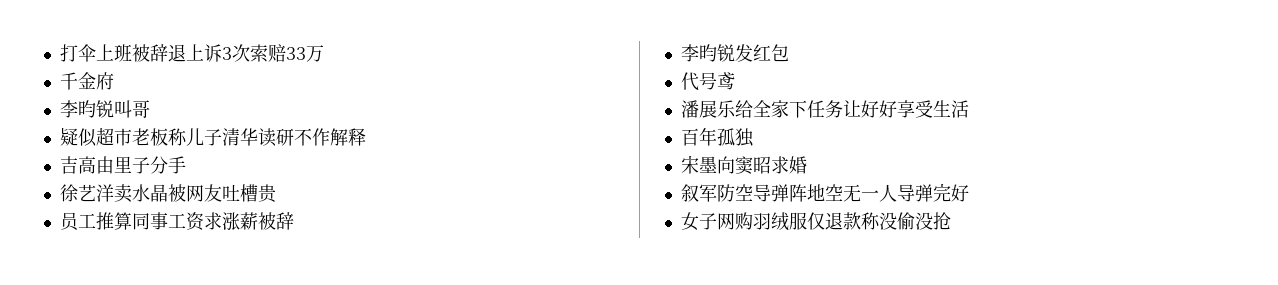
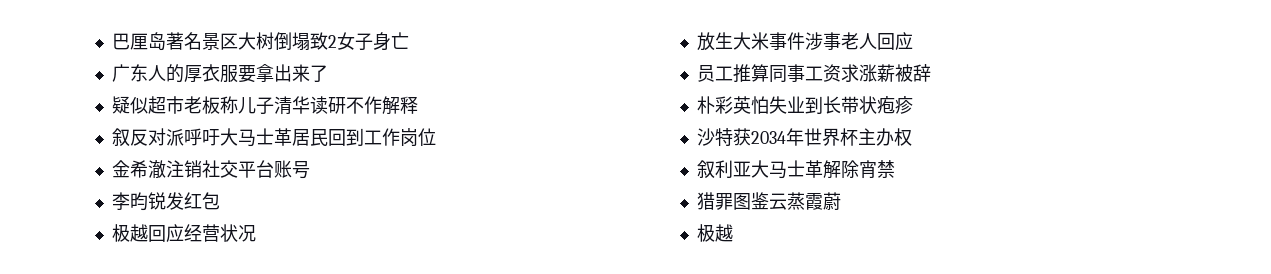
- 打伞上班被辞退上诉3次索赔33万
- 千金府
- 李昀锐叫哥
+ 巴厘岛著名景区大树倒塌致2女子身亡
+ 广东人的厚衣服要拿出来了
- 吉高由里子分手
- 徐艺洋卖水晶被网友吐槽贵
+ 叙反对派呼吁大马士革居民回到工作岗位
+ 金希澈注销社交平台账号
+ 李昀锐发红包
+ 极越回应经营状况
+ 放生大米事件涉事老人回应
- 李昀锐发红包
- 代号鸢
- 潘展乐给全家下任务让好好享受生活
- 百年孤独
- 宋墨向窦昭求婚
- 叙军防空导弹阵地空无一人导弹完好
- 女子网购羽绒服仅退款称没偷没抢
+ 朴彩英怕失业到长带状疱疹
+ 沙特获2034年世界杯主办权
+ 叙利亚大马士革解除宵禁
+ 猎罪图鉴云蒸霞蔚
+ 极越

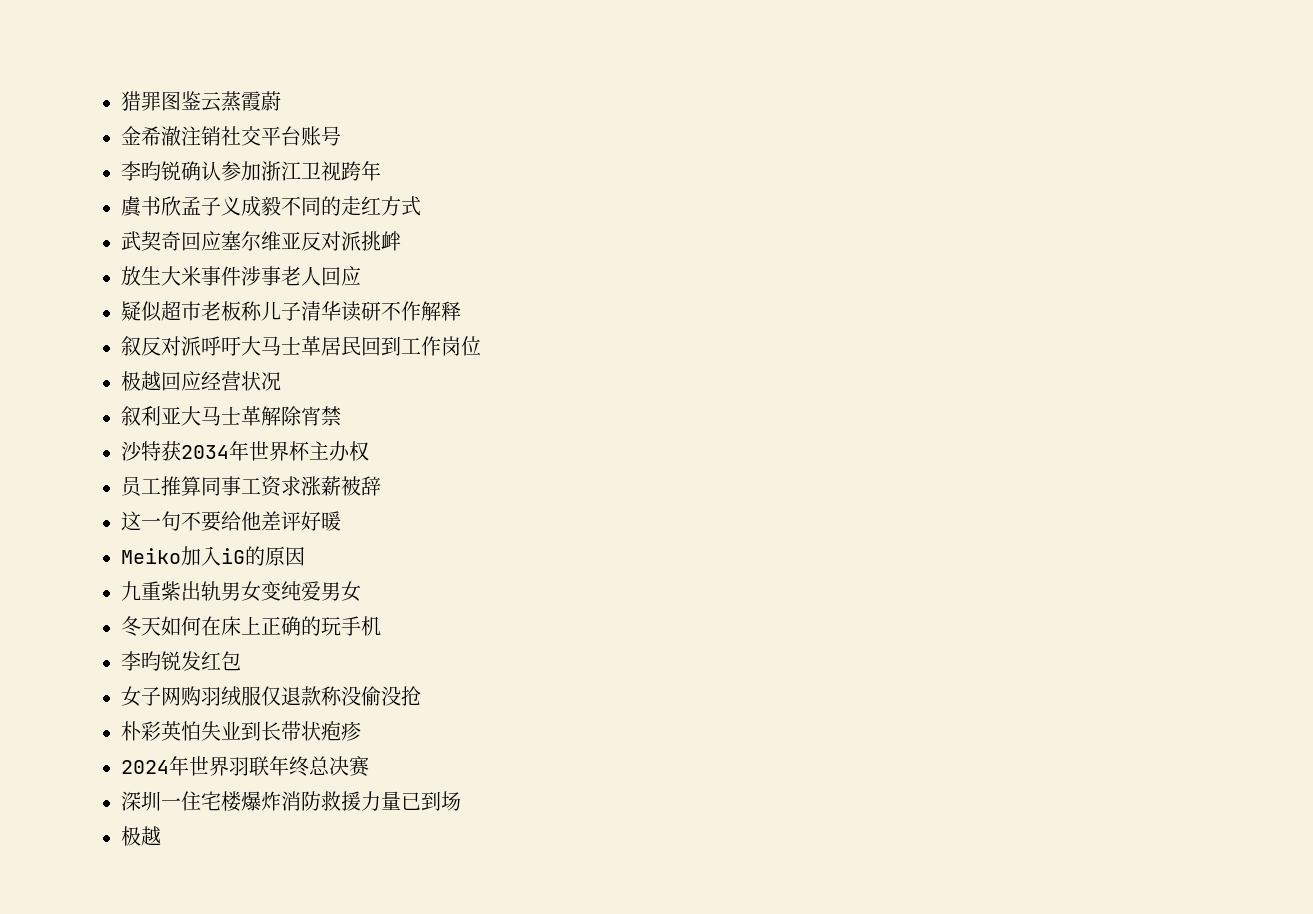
- 巴厘岛著名景区大树倒塌致2女子身亡
- 广东人的厚衣服要拿出来了
+ 猎罪图鉴云蒸霞蔚
+ 金希澈注销社交平台账号
+ 李昀锐确认参加浙江卫视跨年
+ 虞书欣孟子义成毅不同的走红方式
+ 武契奇回应塞尔维亚反对派挑衅
+ 放生大米事件涉事老人回应
- 金希澈注销社交平台账号
- 李昀锐发红包
  极越回应经营状况
- 放生大米事件涉事老人回应
+ 叙利亚大马士革解除宵禁
+ 沙特获2034年世界杯主办权
+ 这一句不要给他差评好暖
+ Meiko加入iG的原因
+ 九重紫出轨男女变纯爱男女
+ 冬天如何在床上正确的玩手机
+ 李昀锐发红包
+ 女子网购羽绒服仅退款称没偷没抢
- 沙特获2034年世界杯主办权
- 叙利亚大马士革解除宵禁
- 猎罪图鉴云蒸霞蔚
+ 2024年世界羽联年终总决赛
+ 深圳一住宅楼爆炸消防救援力量已到场

